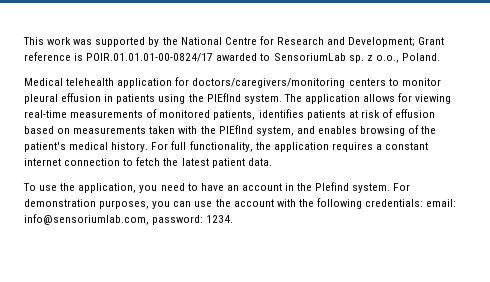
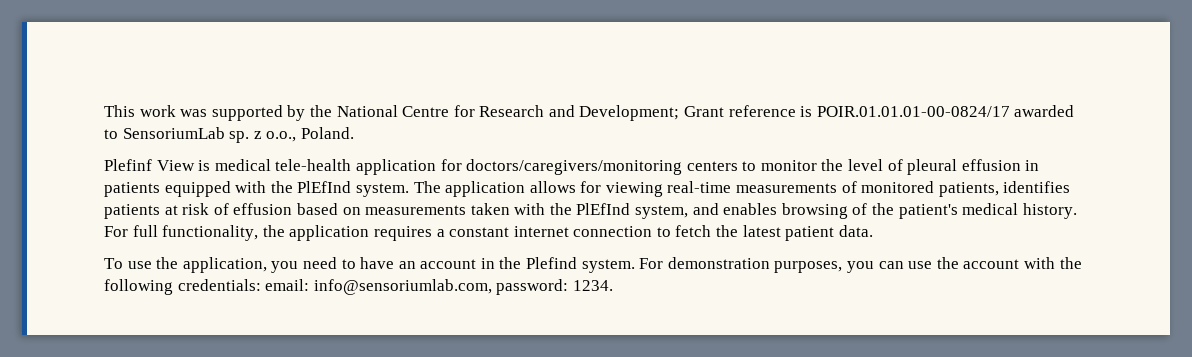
- Medical telehealth application for doctors/caregivers/monitoring centers to monitor pleural effusion in patients using the PlEfInd system.
+ Plefinf View is medical tele-health application for doctors/caregivers/monitoring centers to monitor the level of pleural effusion in patients equipped with the PlEfInd system.

